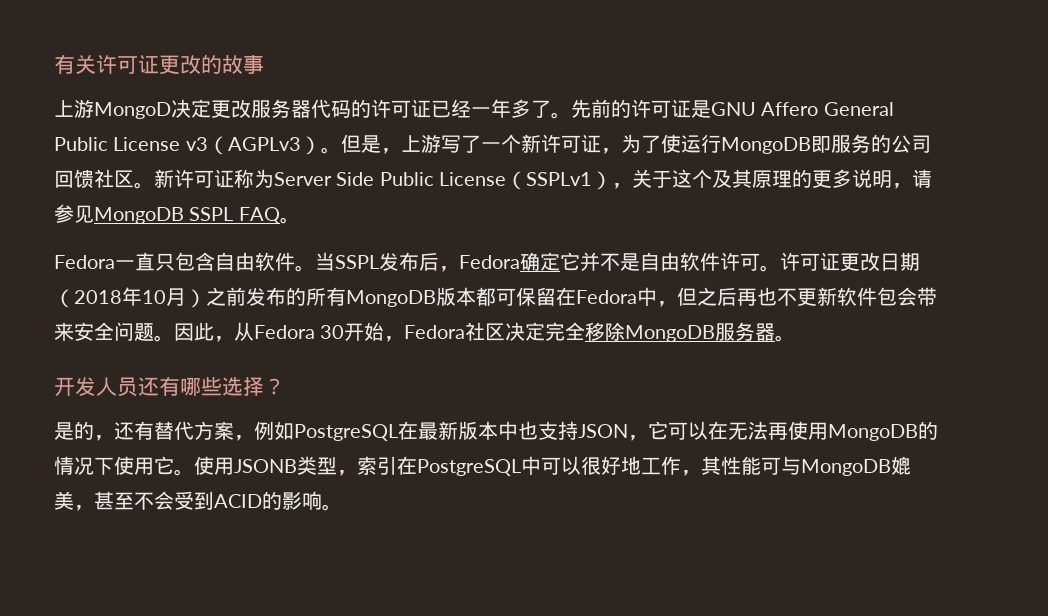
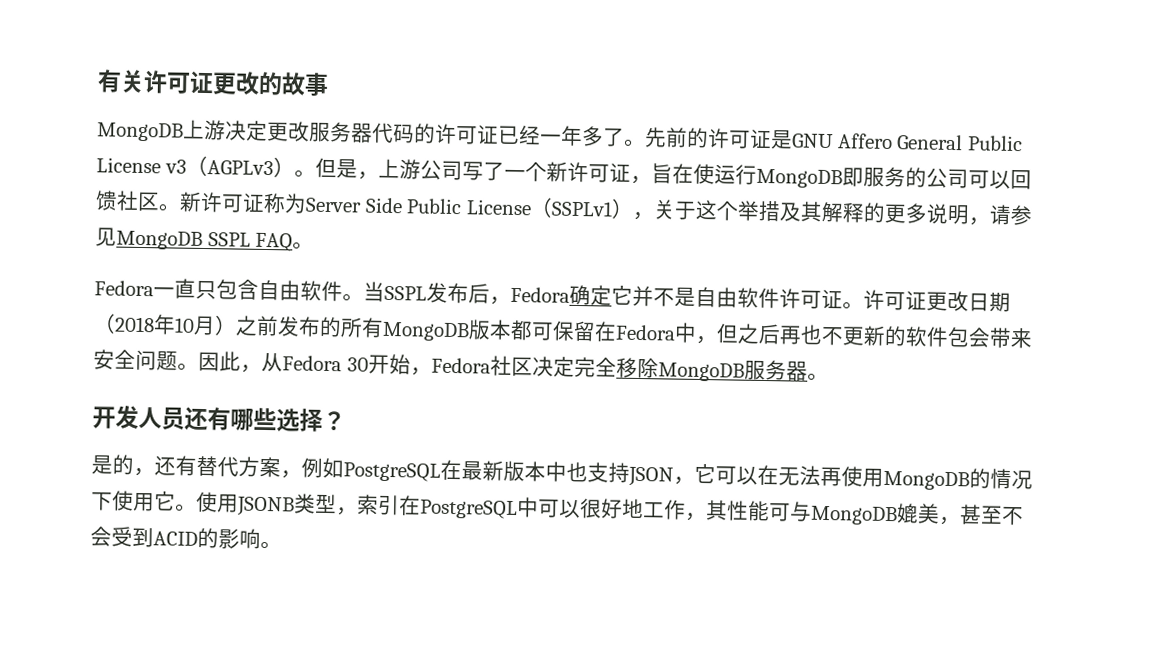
- 上游MongoD决定更改服务器代码的许可证已经一年多了。
+ MongoDB上游决定更改服务器代码的许可证已经一年多了。
- 但是，上游写了一个新许可证，为了使运行MongoDB即服务的公司回馈社区。
+ 但是，上游公司写了一个新许可证，旨在使运行MongoDB即服务的公司可以回馈社区。
- 新许可证称为Server Side Public License（SSPLv1），关于这个及其原理的更多说明，请参见MongoDB SSPL FAQ。
+ 新许可证称为Server Side Public License（SSPLv1），关于这个举措及其解释的更多说明，请参见MongoDB SSPL FAQ。
- 当SSPL发布后，Fedora确定它并不是自由软件许可。
+ 当SSPL发布后，Fedora确定它并不是自由软件许可证。
- 许可证更改日期（2018年10月）之前发布的所有MongoDB版本都可保留在Fedora中，但之后再也不更新软件包会带来安全问题。
+ 许可证更改日期（2018年10月）之前发布的所有MongoDB版本都可保留在Fedora中，但之后再也不更新的软件包会带来安全问题。

